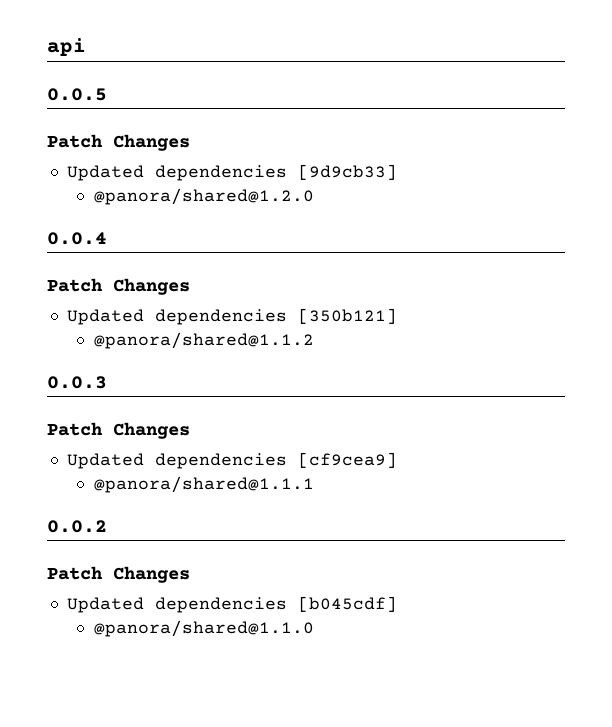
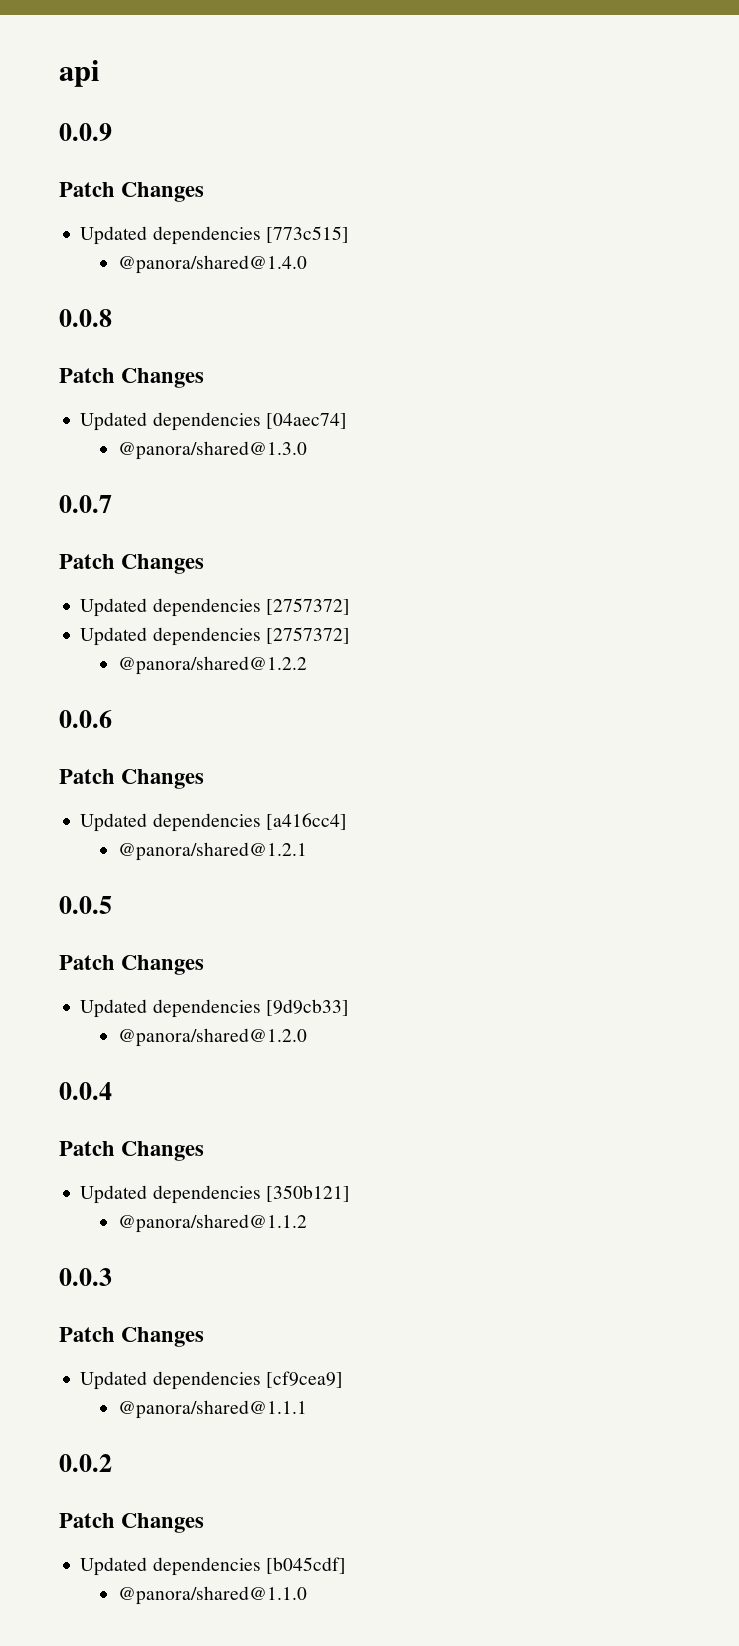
+ 0.0.9
+ Patch Changes
+ Updated dependencies [773c515]
+ @panora/shared@1.4.0
+ 0.0.8
+ Patch Changes
+ Updated dependencies [04aec74]
+ @panora/shared@1.3.0
+ 0.0.7
+ Patch Changes
+ Updated dependencies [2757372]
+ Updated dependencies [2757372]
+ @panora/shared@1.2.2
+ 0.0.6
+ Patch Changes
+ Updated dependencies [a416cc4]
+ @panora/shared@1.2.1

